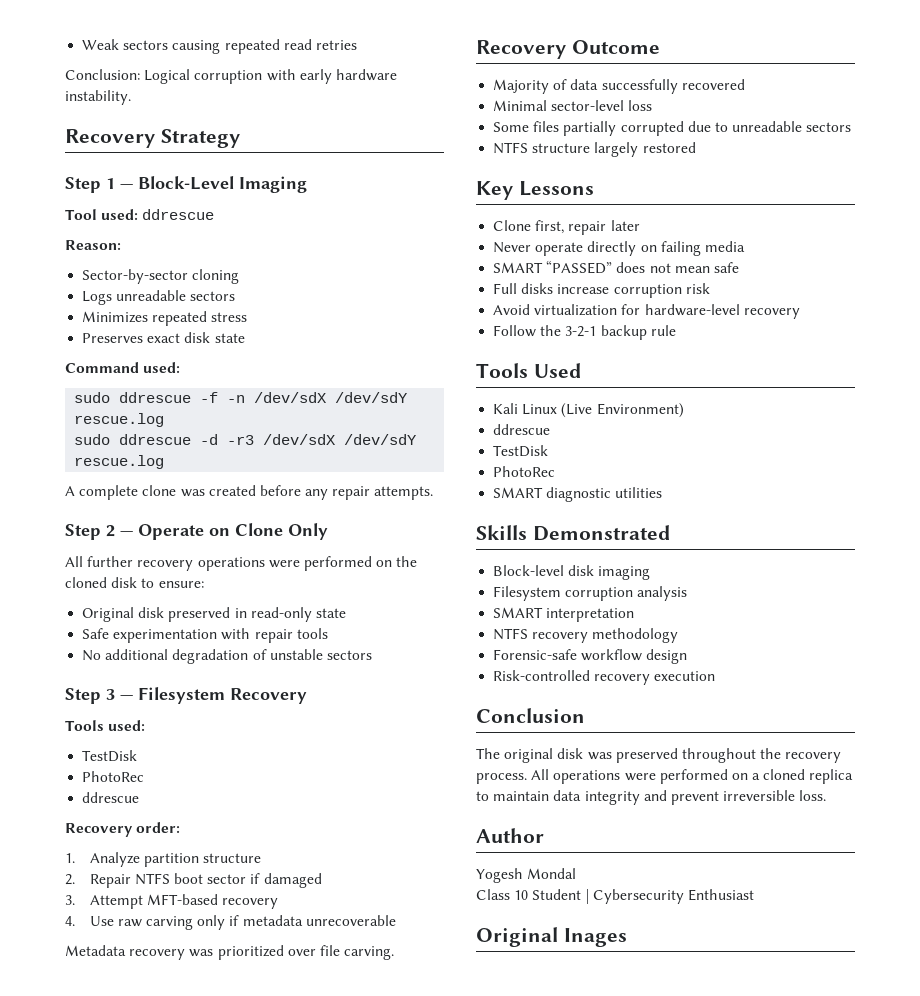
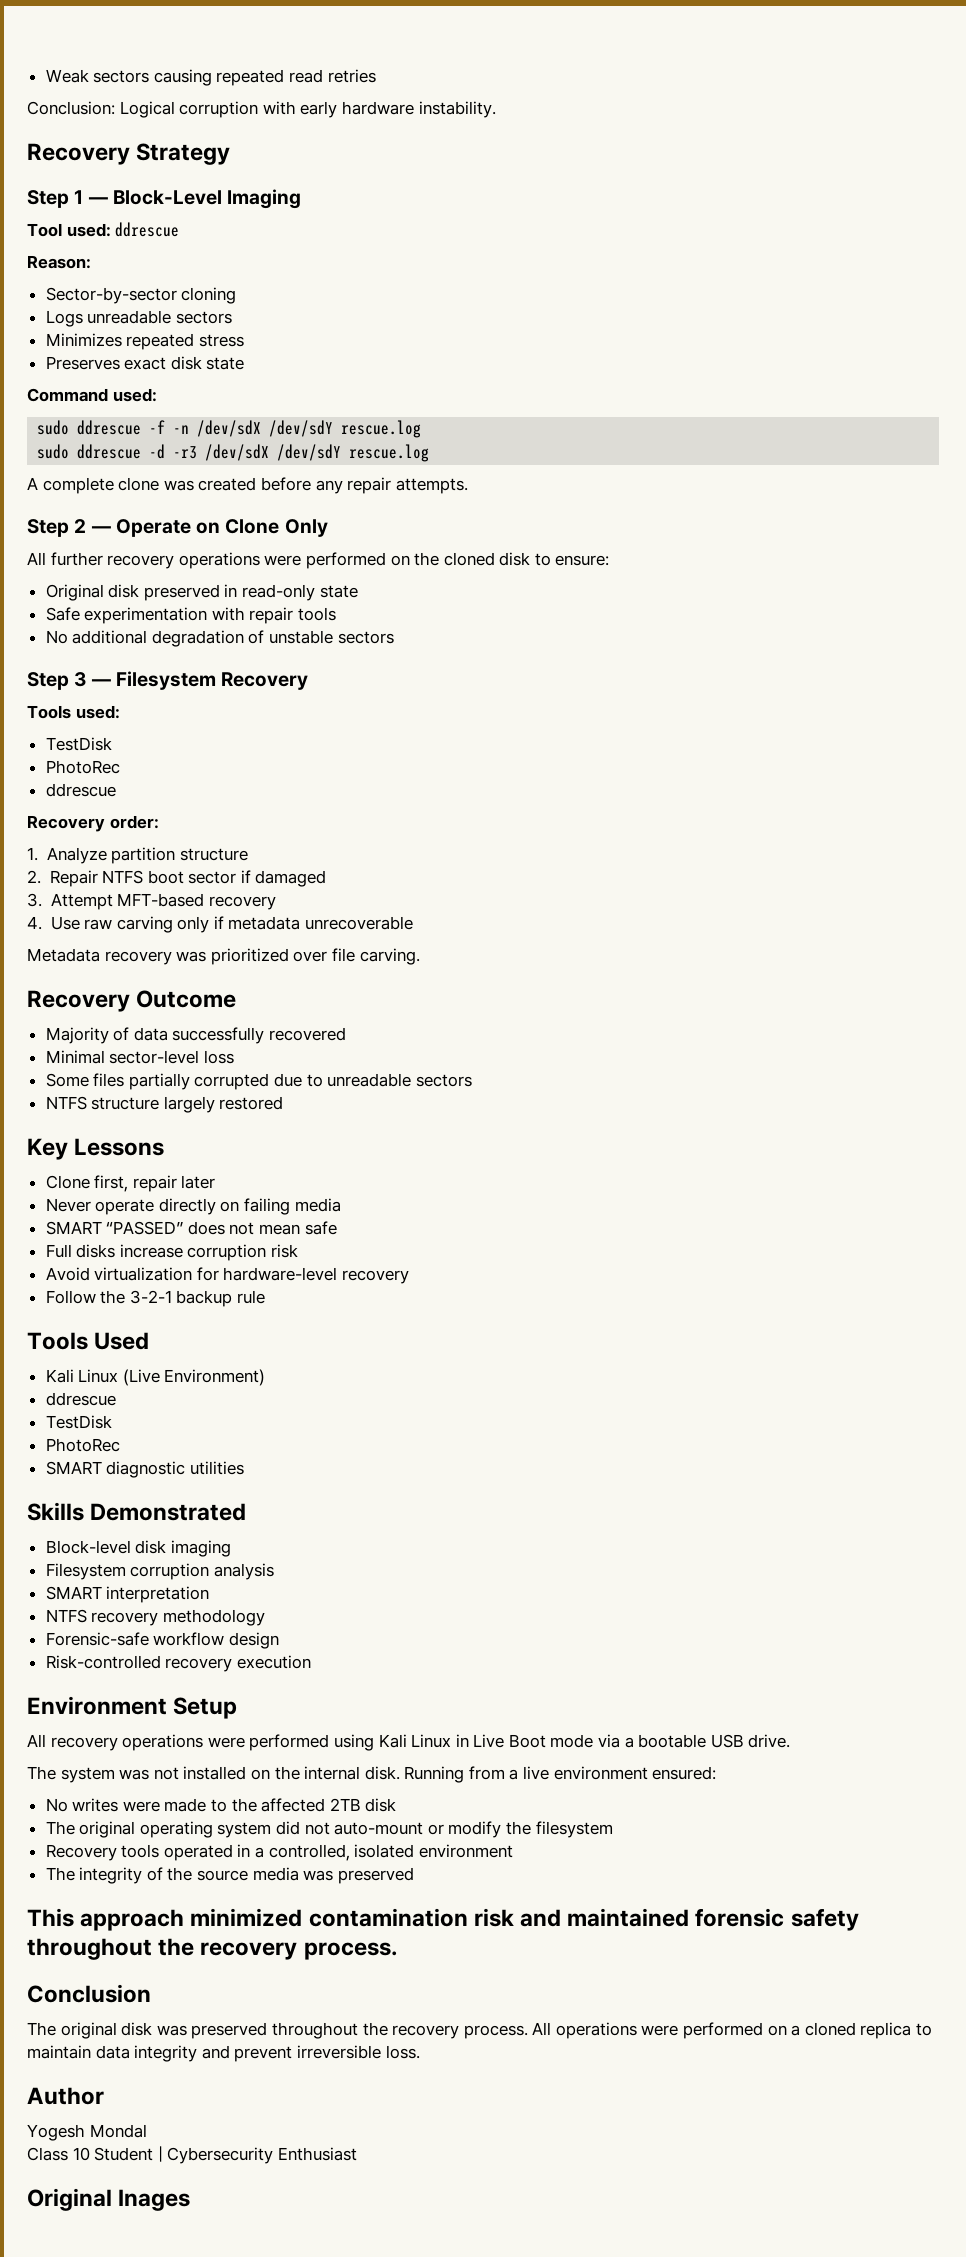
+ Environment Setup
+ All recovery operations were performed using Kali Linux in Live Boot mode via a bootable USB drive.
+ The system was not installed on the internal disk. Running from a live environment ensured:
+ No writes were made to the affected 2TB disk
+ The original operating system did not auto-mount or modify the filesystem
+ Recovery tools operated in a controlled, isolated environment
+ The integrity of the source media was preserved
+ This approach minimized contamination risk and maintained forensic safety throughout the recovery process.

